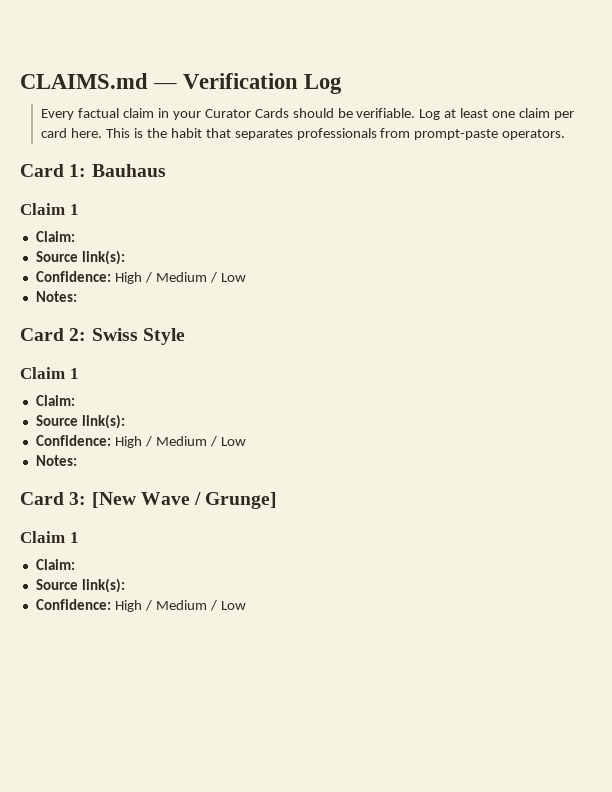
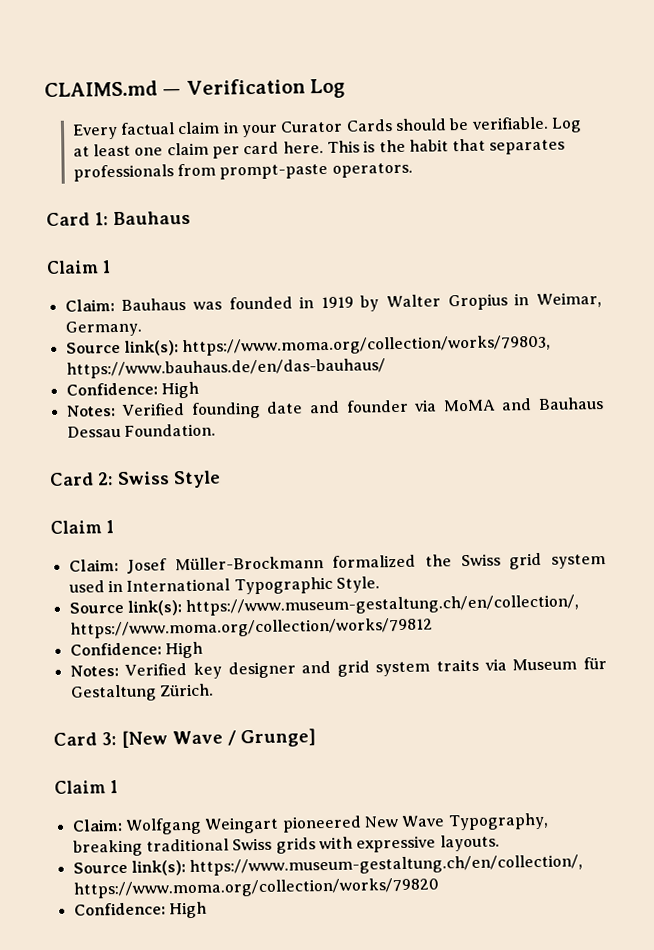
  Card 1: Bauhaus
  Claim 1
- Claim:
- Source link(s):
- Confidence: High / Medium / Low
- Notes:
+ Claim: Bauhaus was founded in 1919 by Walter Gropius in Weimar, Germany.
+ Source link(s): https://www.moma.org/collection/works/79803, https://www.bauhaus.de/en/das-bauhaus/
+ Confidence: High
+ Notes: Verified founding date and founder via MoMA and Bauhaus Dessau Foundation.
  Card 2: Swiss Style
  Claim 1
- Claim:
- Source link(s):
- Confidence: High / Medium / Low
- Notes:
+ Claim: Josef Müller-Brockmann formalized the Swiss grid system used in International Typographic Style.
+ Source link(s): https://www.museum-gestaltung.ch/en/collection/, https://www.moma.org/collection/works/79812
+ Confidence: High
+ Notes: Verified key designer and grid system traits via Museum für Gestaltung Zürich.
  Card 3: [New Wave / Grunge]
  Claim 1
- Claim:
- Source link(s):
- Confidence: High / Medium / Low
+ Claim: Wolfgang Weingart pioneered New Wave Typography, breaking traditional Swiss grids with expressive layouts.
+ Source link(s): https://www.museum-gestaltung.ch/en/collection/, https://www.moma.org/collection/works/79820
+ Confidence: High

